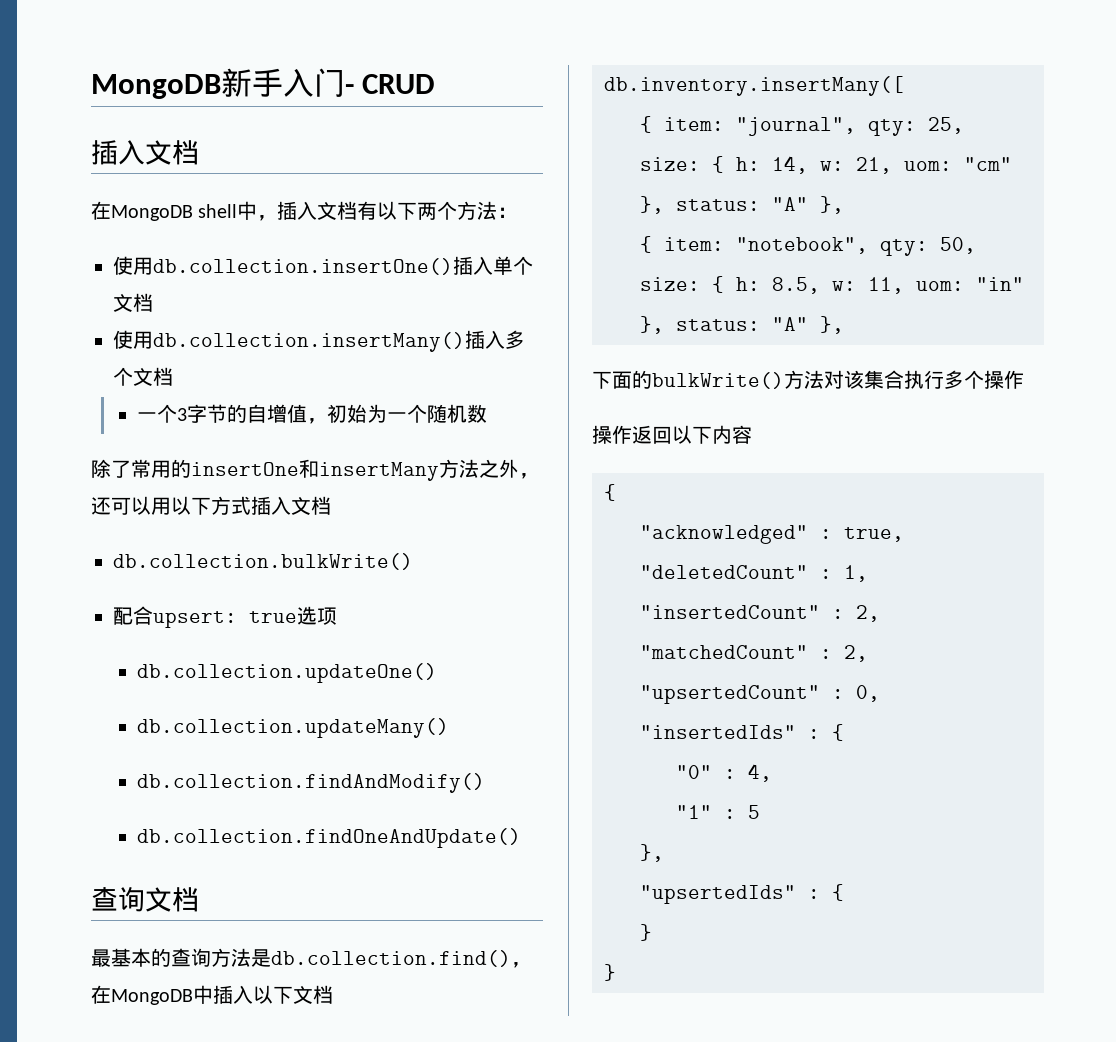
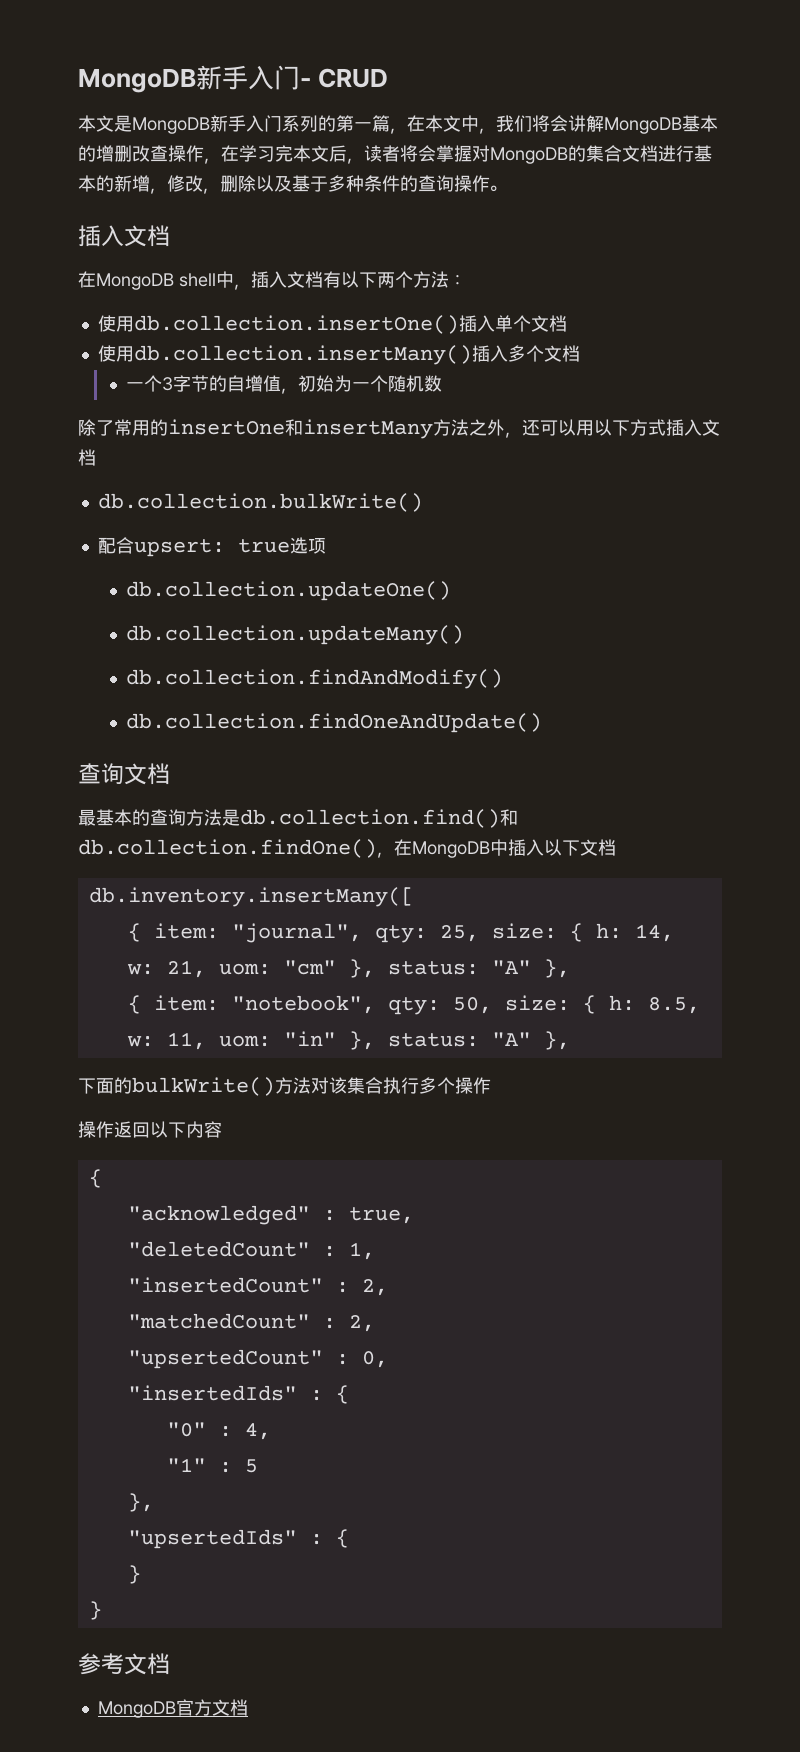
+ 本文是MongoDB新手入门系列的第一篇，在本文中，我们将会讲解MongoDB基本的增删改查操作，在学习完本文后，读者将会掌握对MongoDB的集合文档进行基本的新增，修改，删除以及基于多种条件的查询操作。
- 最基本的查询方法是db.collection.find()，在MongoDB中插入以下文档
+ 最基本的查询方法是db.collection.find()和db.collection.findOne()，在MongoDB中插入以下文档
+ 参考文档
+ MongoDB官方文档

